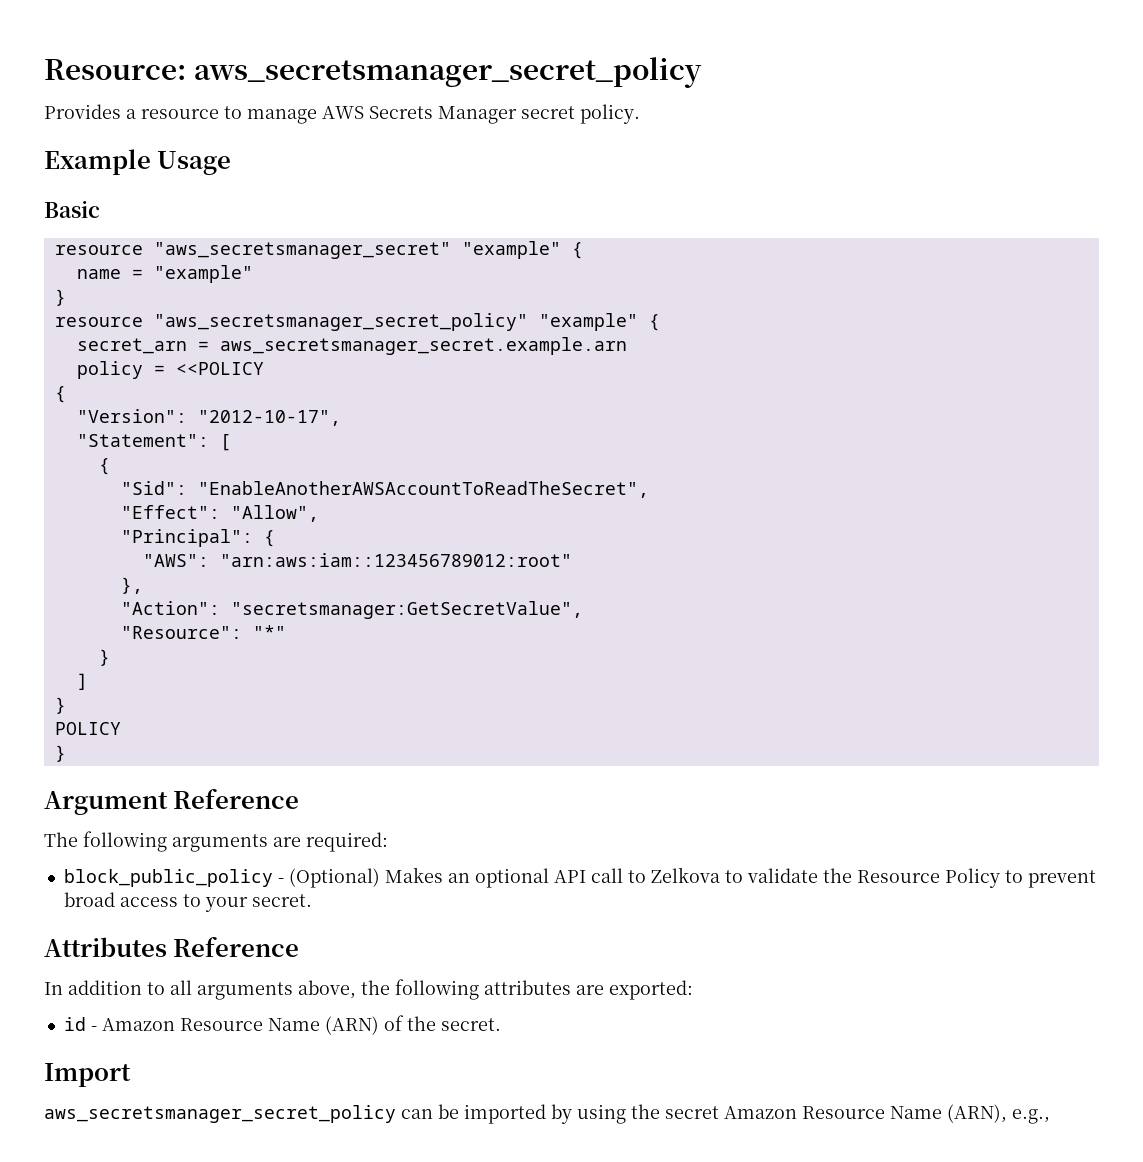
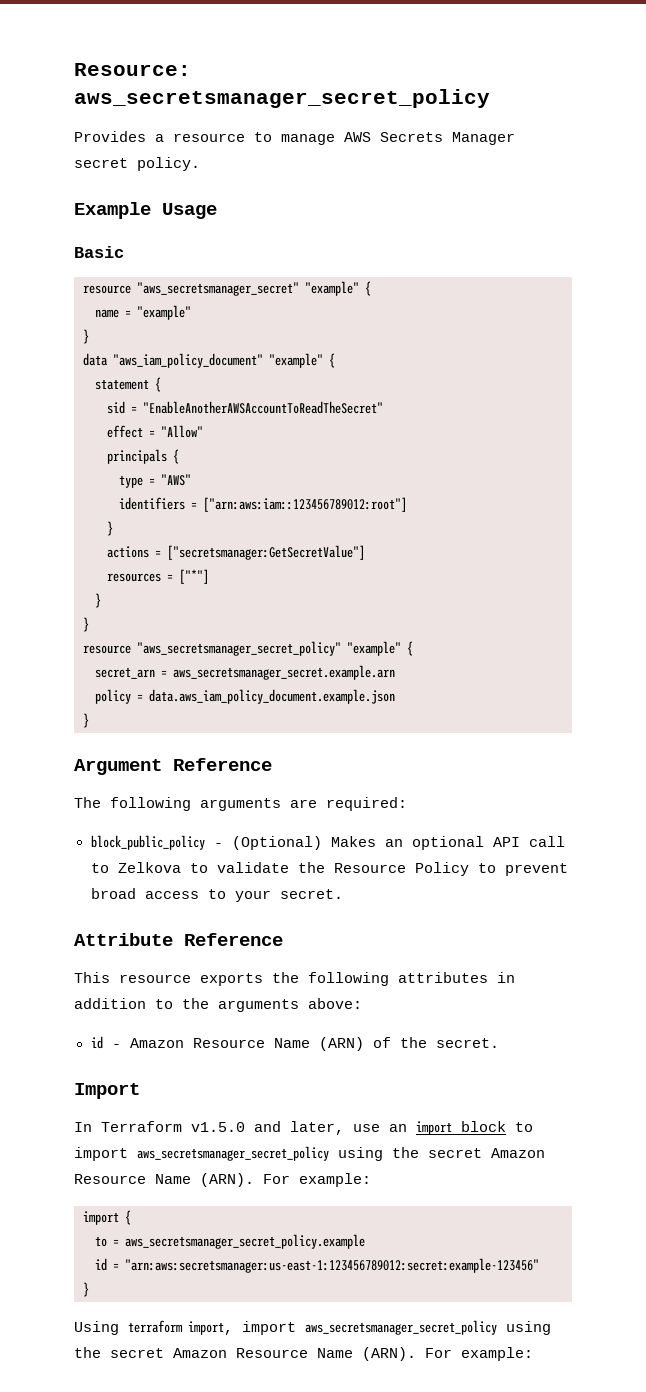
+ data "aws_iam_policy_document" "example" {
+ statement {
+ sid = "EnableAnotherAWSAccountToReadTheSecret"
+ effect = "Allow"
+ principals {
+ type = "AWS"
+ identifiers = ["arn:aws:iam::123456789012:root"]
+ }
+ actions = ["secretsmanager:GetSecretValue"]
+ resources = ["*"]
+ }
+ }
- policy = <<POLICY
- {
- "Version": "2012-10-17",
- "Statement": [
- {
- "Sid": "EnableAnotherAWSAccountToReadTheSecret",
- "Effect": "Allow",
- "Principal": {
- "AWS": "arn:aws:iam::123456789012:root"
- },
- "Action": "secretsmanager:GetSecretValue",
- "Resource": "*"
- }
- ]
- }
- POLICY
+ policy = data.aws_iam_policy_document.example.json
- Attributes Reference
- In addition to all arguments above, the following attributes are exported:
+ Attribute Reference
+ This resource exports the following attributes in addition to the arguments above:
- aws_secretsmanager_secret_policy can be imported by using the secret Amazon Resource Name (ARN), e.g.,
+ In Terraform v1.5.0 and later, use an import block to import aws_secretsmanager_secret_policy using the secret Amazon Resource Name (ARN). For example:
+ import {
+ to = aws_secretsmanager_secret_policy.example
+ id = "arn:aws:secretsmanager:us-east-1:123456789012:secret:example-123456"
+ }
+ Using terraform import, import aws_secretsmanager_secret_policy using the secret Amazon Resource Name (ARN). For example:

